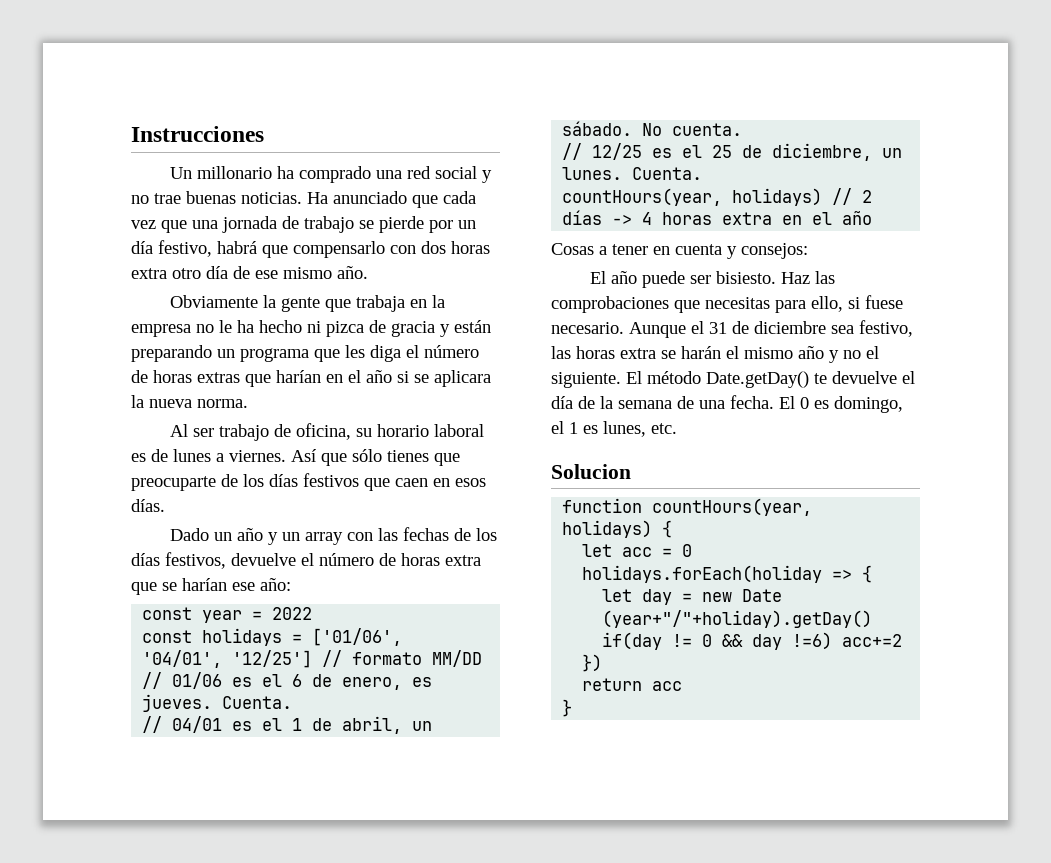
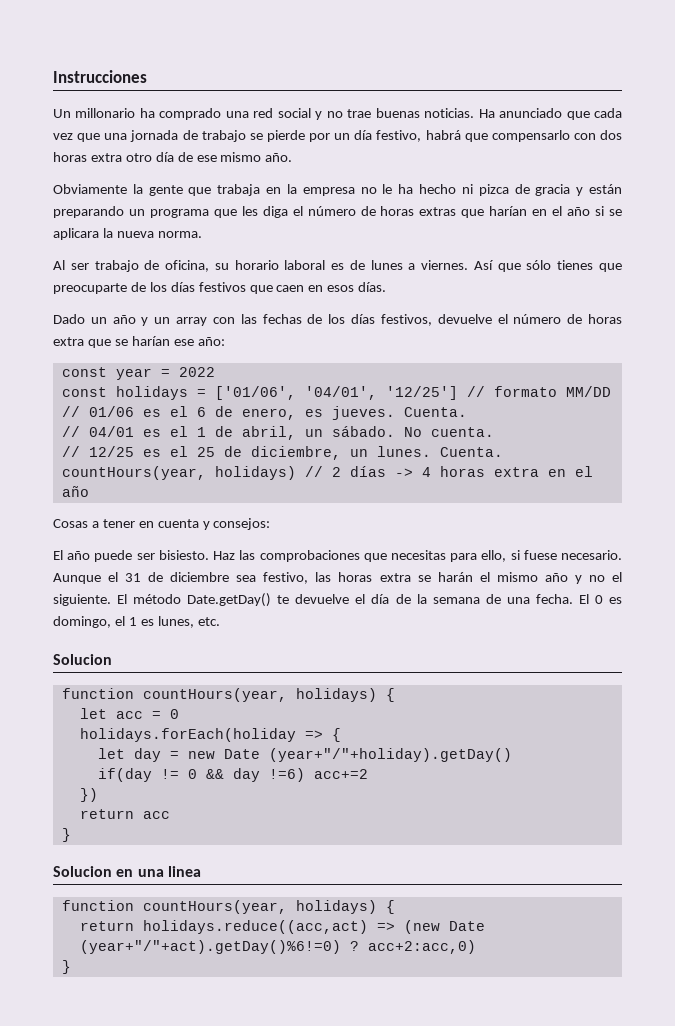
+ Solucion en una linea
+ function countHours(year, holidays) {
+ return holidays.reduce((acc,act) => (new Date (year+"/"+act).getDay()%6!=0) ? acc+2:acc,0)
+ }

